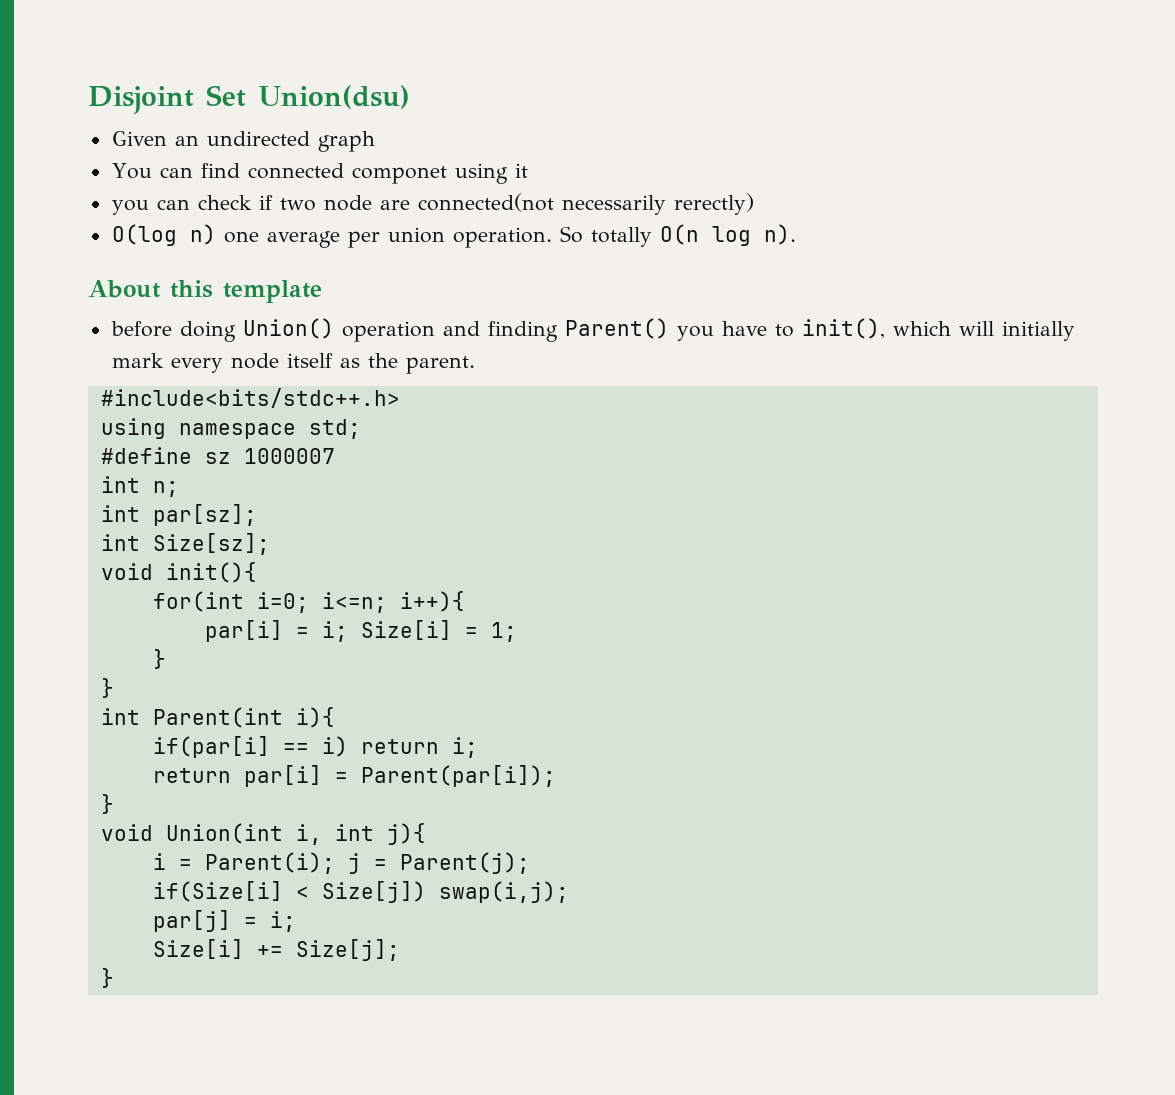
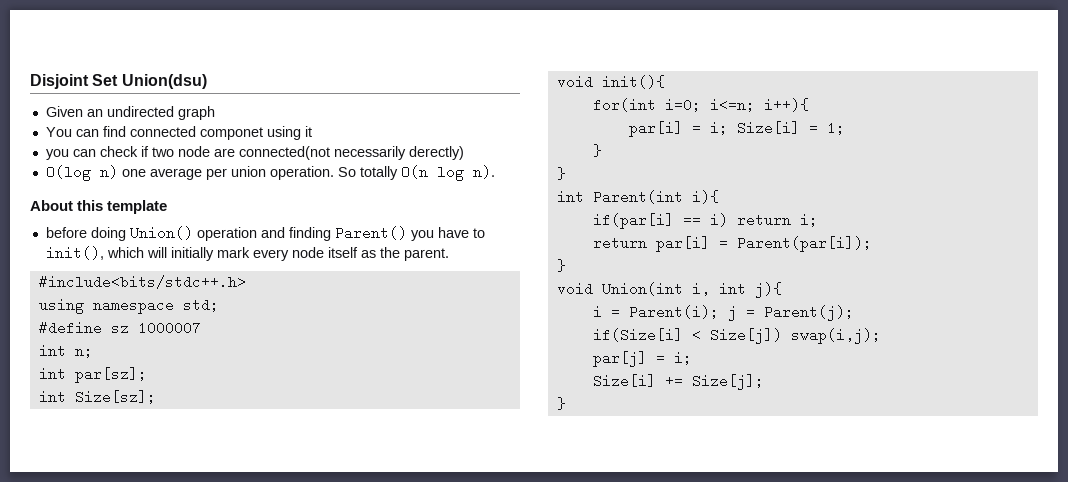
- you can check if two node are connected(not necessarily rerectly)
+ you can check if two node are connected(not necessarily derectly)

